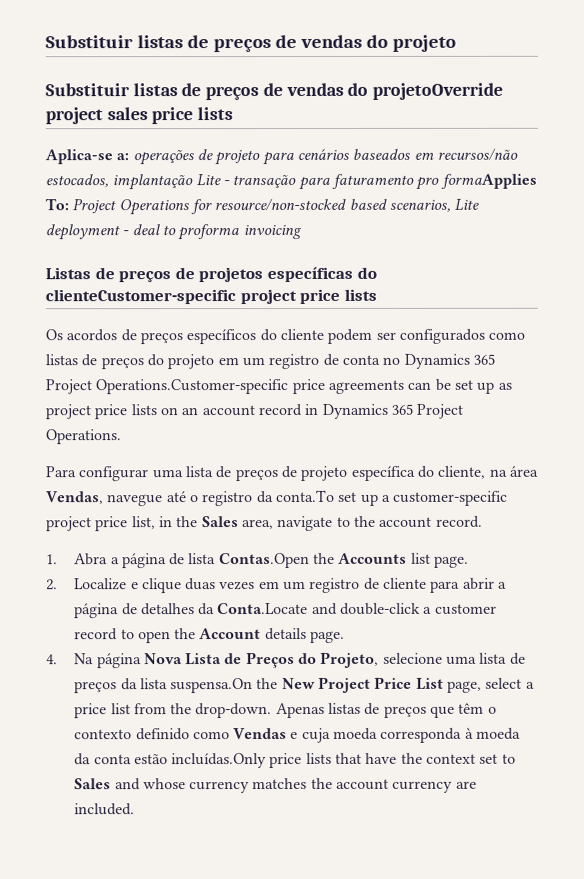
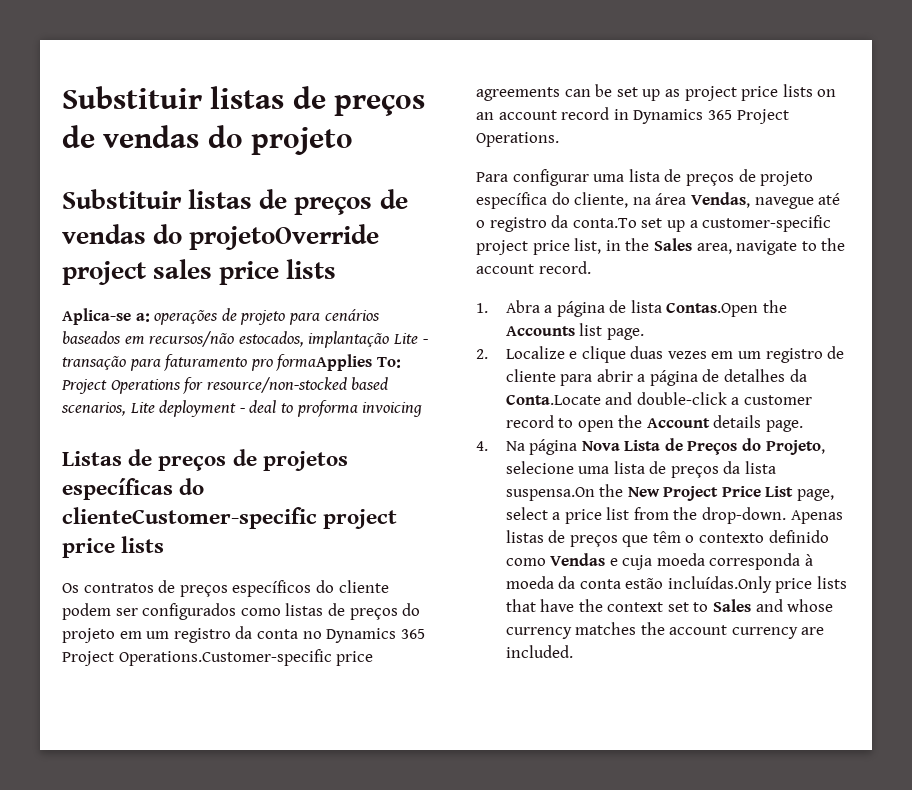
- Os acordos de preços específicos do cliente podem ser configurados como listas de preços do projeto em um registro de conta no Dynamics 365 Project Operations.Customer-specific price agreements can be set up as project price lists on an account record in Dynamics 365 Project Operations.
+ Os contratos de preços específicos do cliente podem ser configurados como listas de preços do projeto em um registro da conta no Dynamics 365 Project Operations.Customer-specific price agreements can be set up as project price lists on an account record in Dynamics 365 Project Operations.

